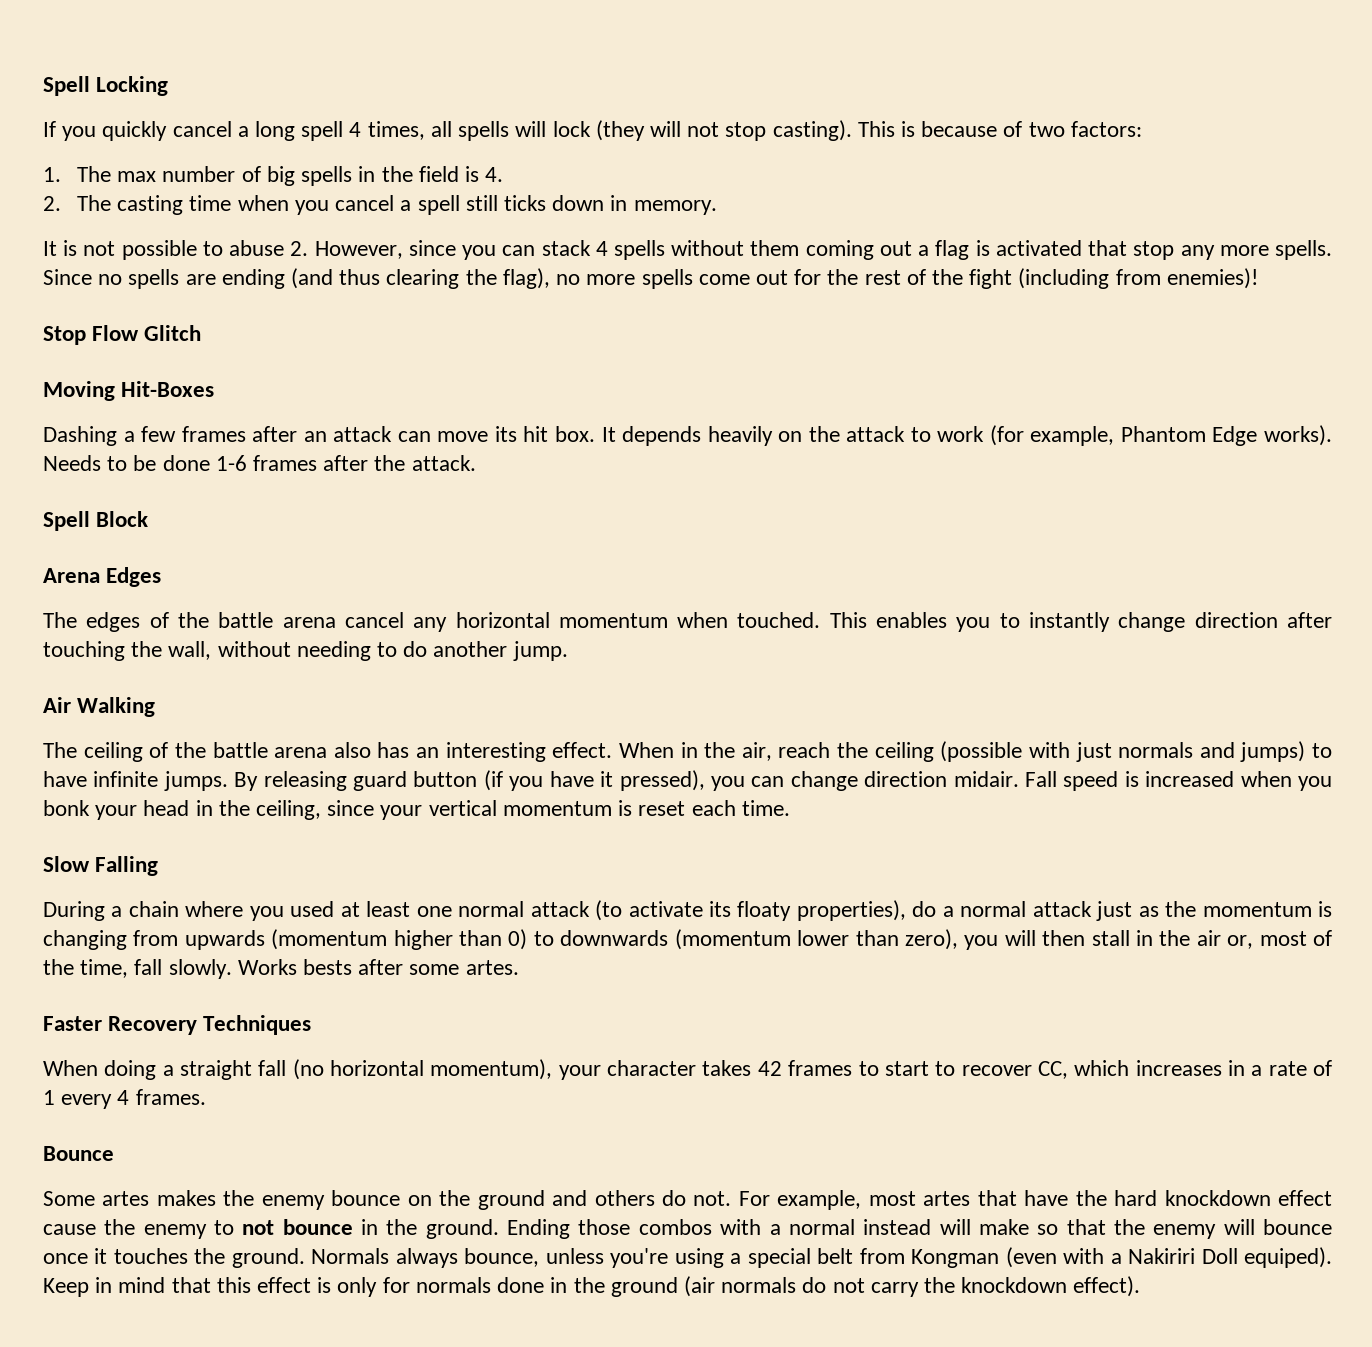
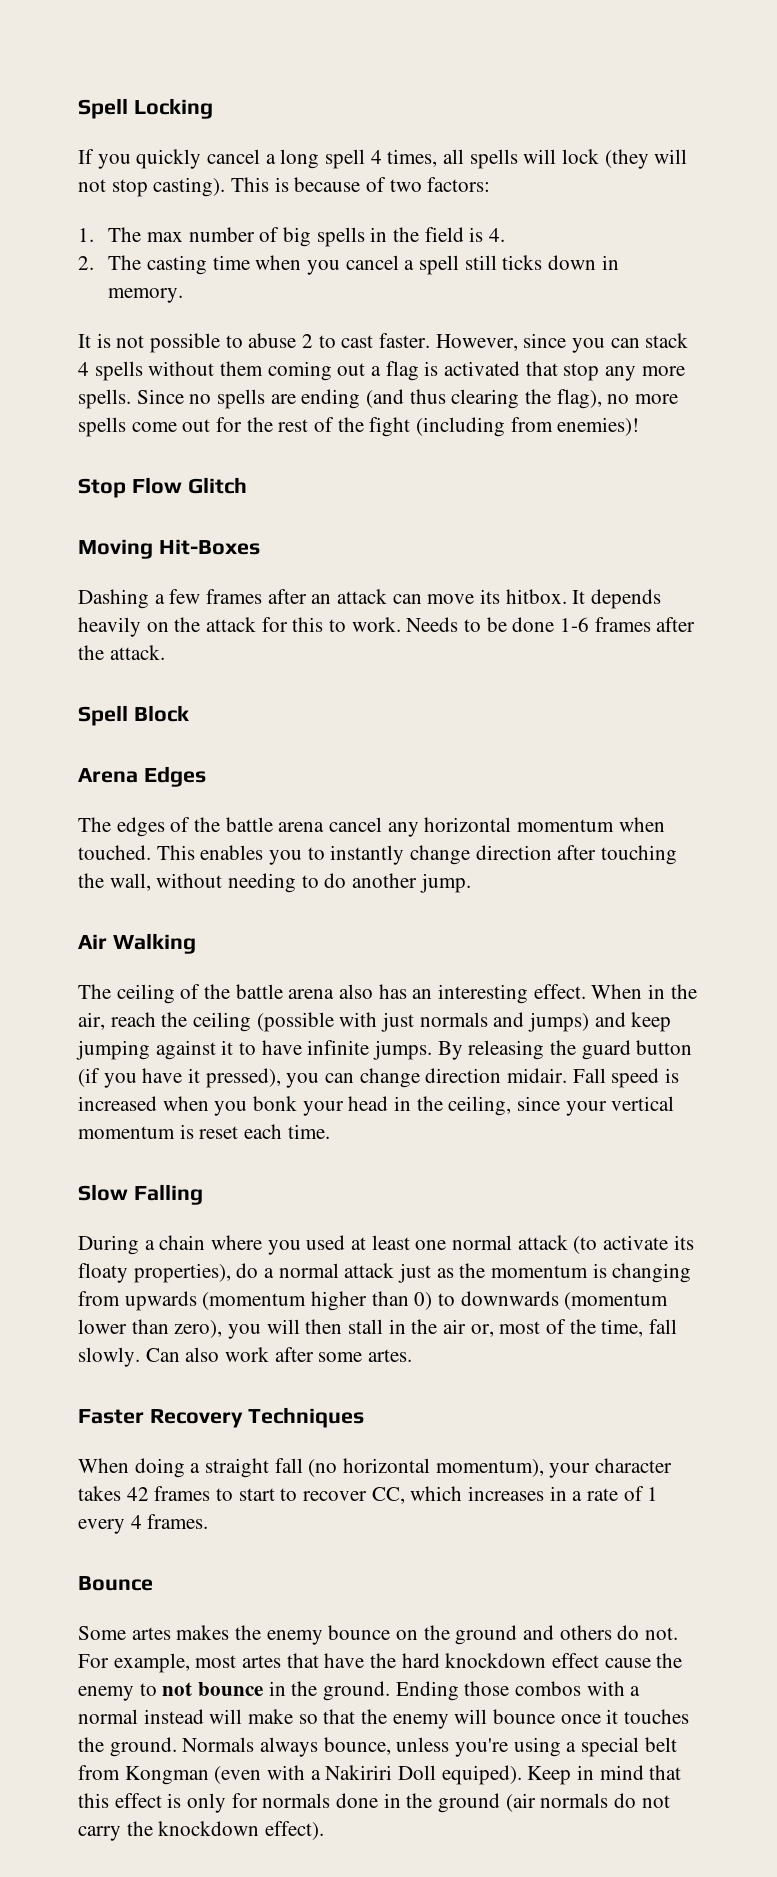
- It is not possible to abuse 2. However, since you can stack 4 spells without them coming out a flag is activated that stop any more spells.
+ It is not possible to abuse 2 to cast faster. However, since you can stack 4 spells without them coming out a flag is activated that stop any more spells.
- Dashing a few frames after an attack can move its hit box.
+ Dashing a few frames after an attack can move its hitbox.
- It depends heavily on the attack to work (for example, Phantom Edge works).
+ It depends heavily on the attack for this to work.
- When in the air, reach the ceiling (possible with just normals and jumps) to have infinite jumps.
+ When in the air, reach the ceiling (possible with just normals and jumps) and keep jumping against it to have infinite jumps.
- By releasing guard button (if you have it pressed), you can change direction midair.
+ By releasing the guard button (if you have it pressed), you can change direction midair.
- Works bests after some artes.
+ Can also work after some artes.

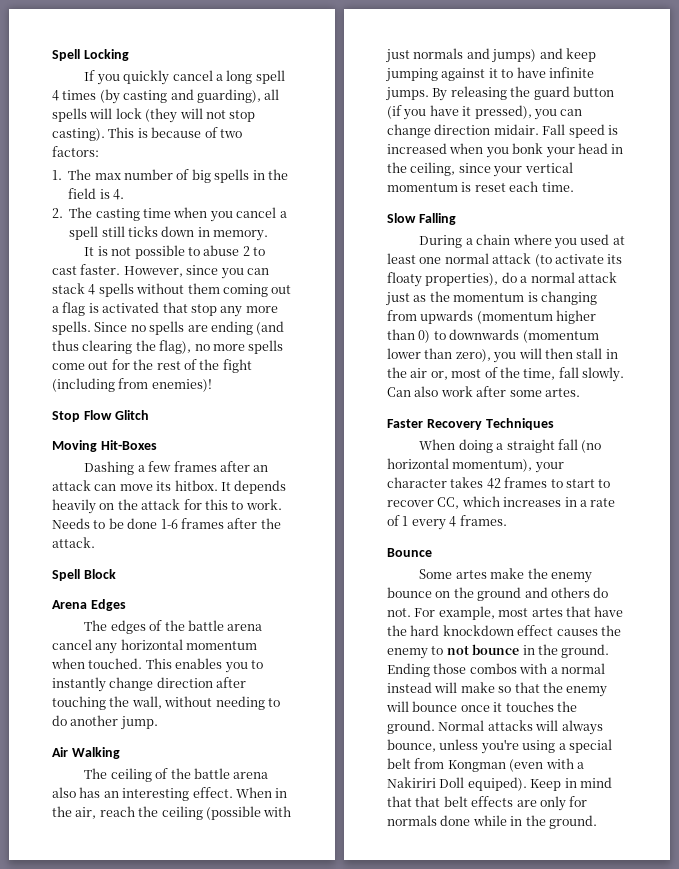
- If you quickly cancel a long spell 4 times, all spells will lock (they will not stop casting).
+ If you quickly cancel a long spell 4 times (by casting and guarding), all spells will lock (they will not stop casting).
- Some artes makes the enemy bounce on the ground and others do not.
+ Some artes make the enemy bounce on the ground and others do not.
- For example, most artes that have the hard knockdown effect cause the enemy to not bounce in the ground.
+ For example, most artes that have the hard knockdown effect causes the enemy to not bounce in the ground.
- Normals always bounce, unless you're using a special belt from Kongman (even with a Nakiriri Doll equiped).
+ Normal attacks will always bounce, unless you're using a special belt from Kongman (even with a Nakiriri Doll equiped).
- Keep in mind that this effect is only for normals done in the ground (air normals do not carry the knockdown effect).
+ Keep in mind that that belt effects are only for normals done while in the ground.

